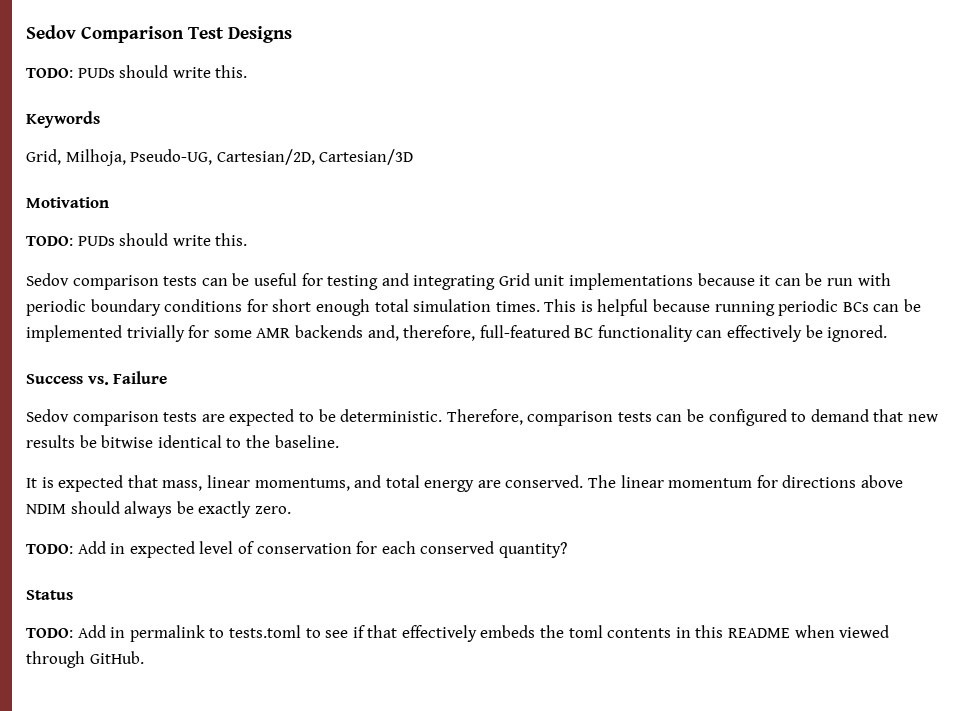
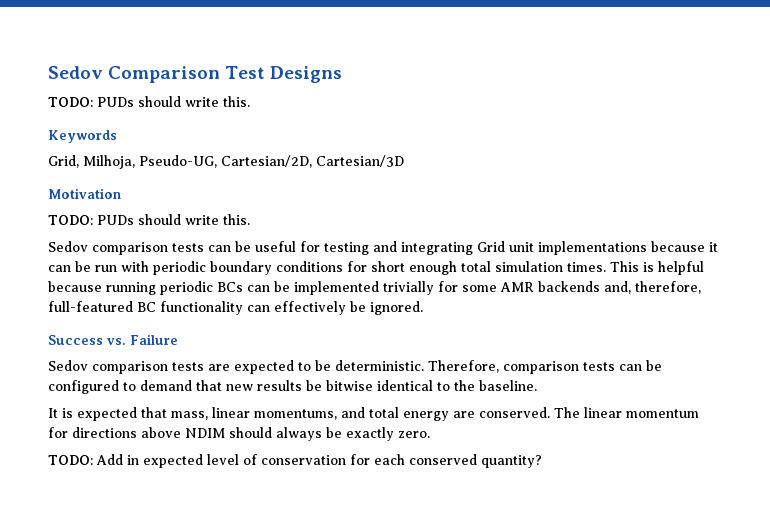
- Status
- TODO: Add in permalink to tests.toml to see if that effectively embeds the toml contents in this README when viewed through GitHub.

